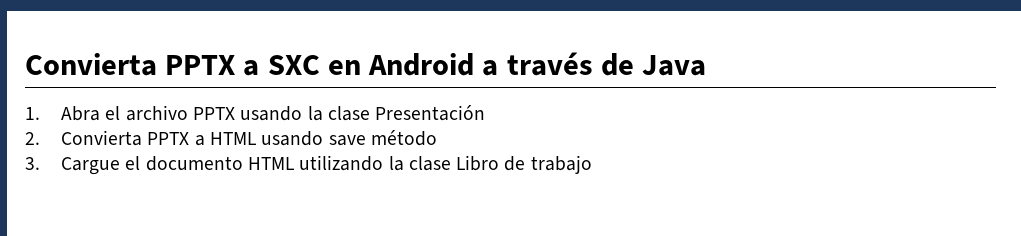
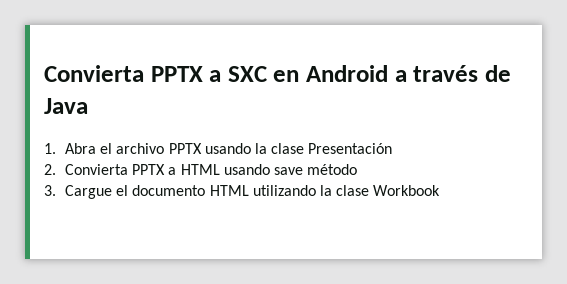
- 3. Cargue el documento HTML utilizando la clase Libro de trabajo
+ 3. Cargue el documento HTML utilizando la clase Workbook

